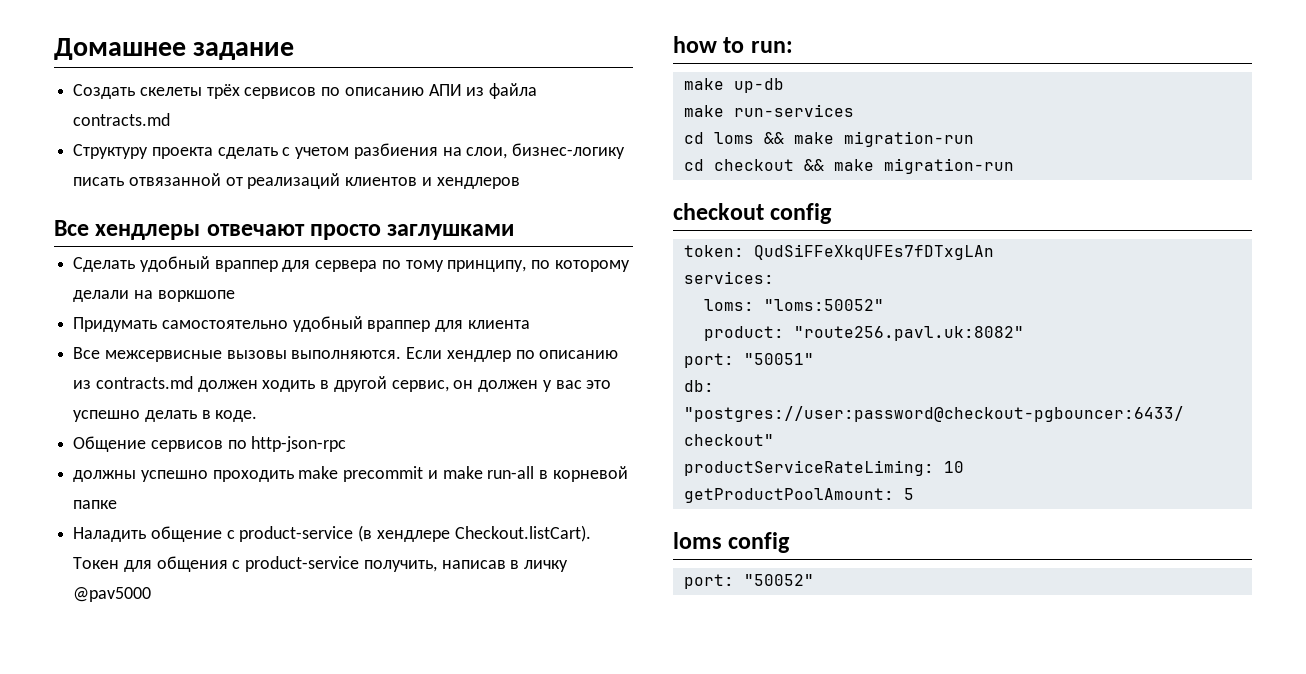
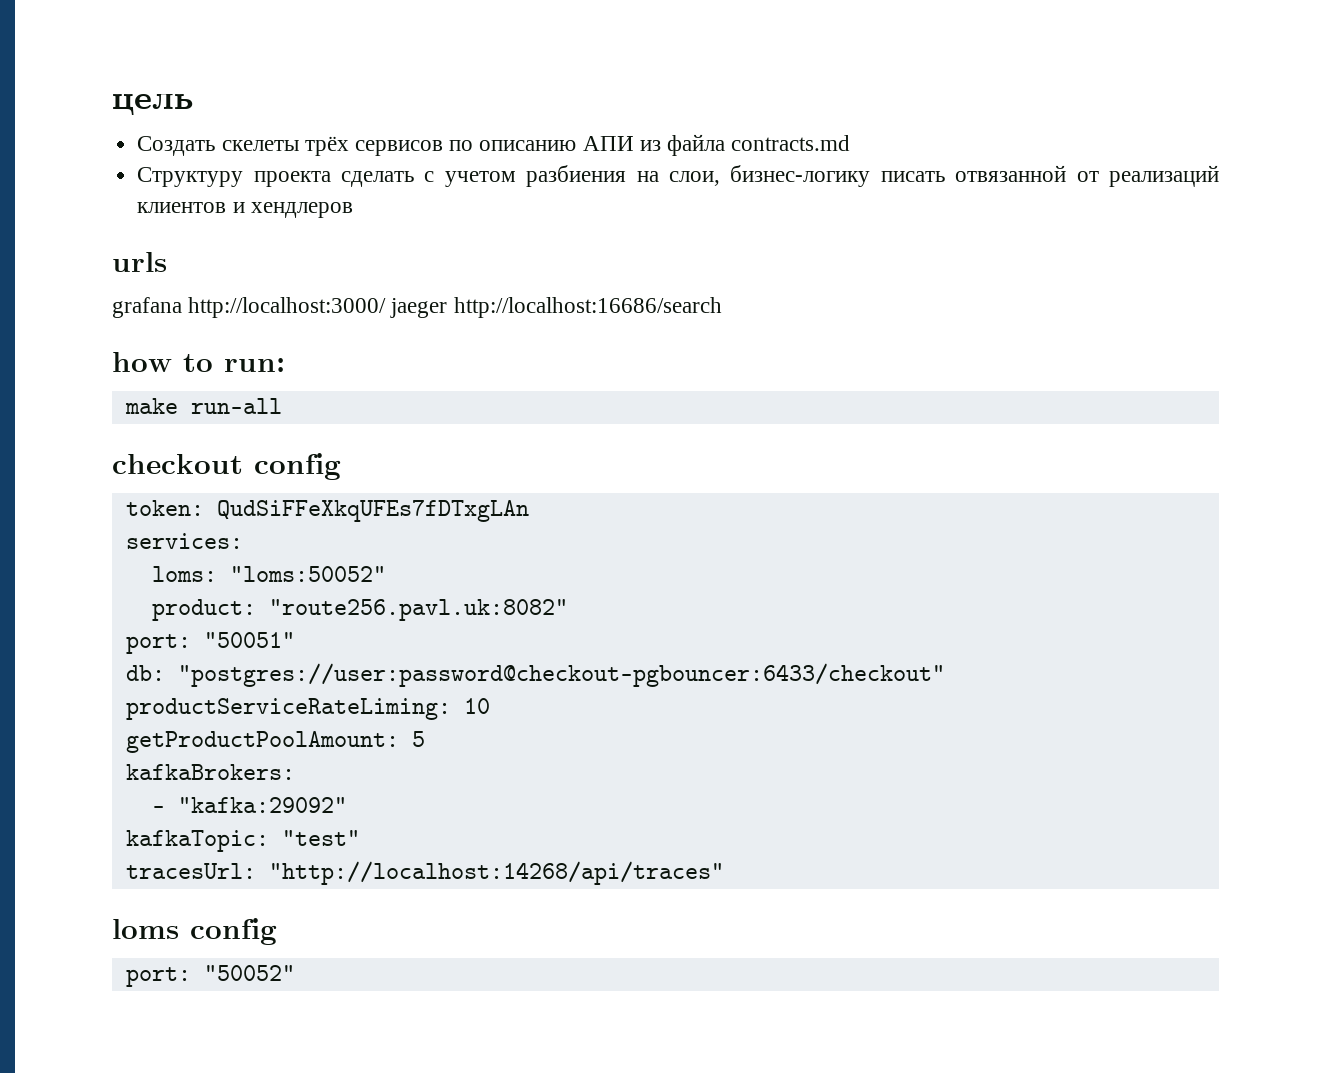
- Домашнее задание
+ цель
- Все хендлеры отвечают просто заглушками
- Сделать удобный враппер для сервера по тому принципу, по которому делали на воркшопе
- Придумать самостоятельно удобный враппер для клиента
- Все межсервисные вызовы выполняются. Если хендлер по описанию из contracts.md должен ходить в другой сервис, он должен у вас это успешно делать в коде.
- Общение сервисов по http-json-rpc
- должны успешно проходить make precommit и make run-all в корневой папке
- Наладить общение с product-service (в хендлере Checkout.listCart). Токен для общения с product-service получить, написав в личку @pav5000
+ urls
+ grafana http://localhost:3000/ jaeger http://localhost:16686/search
  how to run:
- make up-db
- make run-services
- cd loms && make migration-run
- cd checkout && make migration-run
+ make run-all
+ kafkaBrokers:
+ - "kafka:29092"
+ kafkaTopic: "test"
+ tracesUrl: "http://localhost:14268/api/traces"

